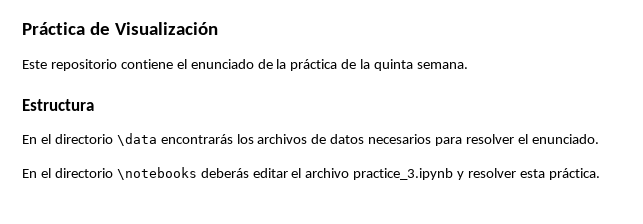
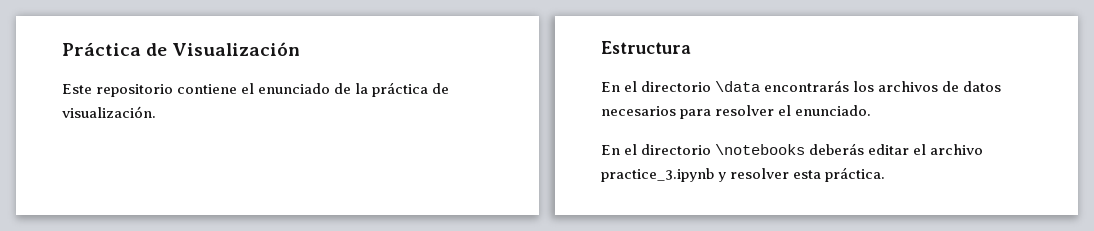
- Este repositorio contiene el enunciado de la práctica de la quinta semana.
+ Este repositorio contiene el enunciado de la práctica de visualización.

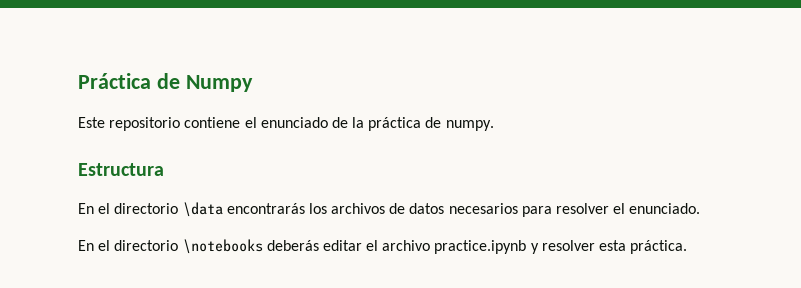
- Práctica de Visualización
+ Práctica de Numpy
- Este repositorio contiene el enunciado de la práctica de visualización.
+ Este repositorio contiene el enunciado de la práctica de numpy.
- En el directorio \notebooks deberás editar el archivo practice_3.ipynb y resolver esta práctica.
+ En el directorio \notebooks deberás editar el archivo practice.ipynb y resolver esta práctica.

